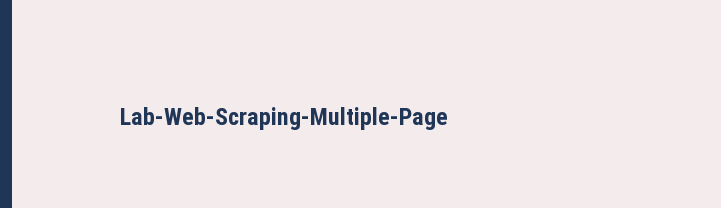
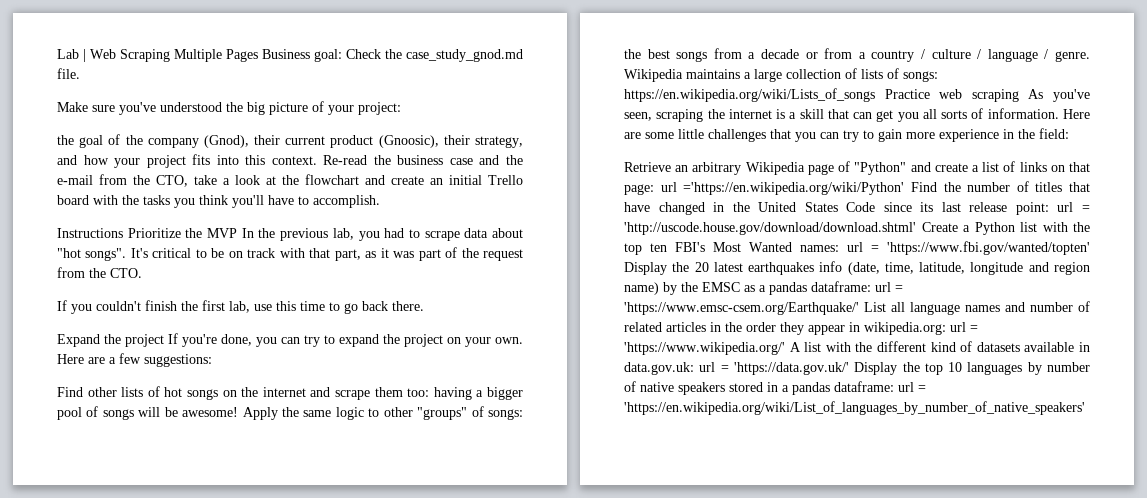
- Lab-Web-Scraping-Multiple-Page
+ Lab | Web Scraping Multiple Pages Business goal: Check the case_study_gnod.md file.
+ Make sure you've understood the big picture of your project:
+ the goal of the company (Gnod), their current product (Gnoosic), their strategy, and how your project fits into this context. Re-read the business case and the e-mail from the CTO, take a look at the flowchart and create an initial Trello board with the tasks you think you'll have to accomplish.
+ Instructions Prioritize the MVP In the previous lab, you had to scrape data about "hot songs". It's critical to be on track with that part, as it was part of the request from the CTO.
+ If you couldn't finish the first lab, use this time to go back there.
+ Expand the project If you're done, you can try to expand the project on your own. Here are a few suggestions:
+ Find other lists of hot songs on the internet and scrape them too: having a bigger pool of songs will be awesome! Apply the same logic to other "groups" of songs: the best songs from a decade or from a country / culture / language / genre. Wikipedia maintains a large collection of lists of songs: https://en.wikipedia.org/wiki/Lists_of_songs Practice web scraping As you've seen, scraping the internet is a skill that can get you all sorts of information. Here are some little challenges that you can try to gain more experience in the field:
+ Retrieve an arbitrary Wikipedia page of "Python" and create a list of links on that page: url ='https://en.wikipedia.org/wiki/Python' Find the number of titles that have changed in the United States Code since its last release point: url = 'http://uscode.house.gov/download/download.shtml' Create a Python list with the top ten FBI's Most Wanted names: url = 'https://www.fbi.gov/wanted/topten' Display the 20 latest earthquakes info (date, time, latitude, longitude and region name) by the EMSC as a pandas dataframe: url = 'https://www.emsc-csem.org/Earthquake/' List all language names and number of related articles in the order they appear in wikipedia.org: url = 'https://www.wikipedia.org/' A list with the different kind of datasets available in data.gov.uk: url = 'https://data.gov.uk/' Display the top 10 languages by number of native speakers stored in a pandas dataframe: url = 'https://en.wikipedia.org/wiki/List_of_languages_by_number_of_native_speakers'

